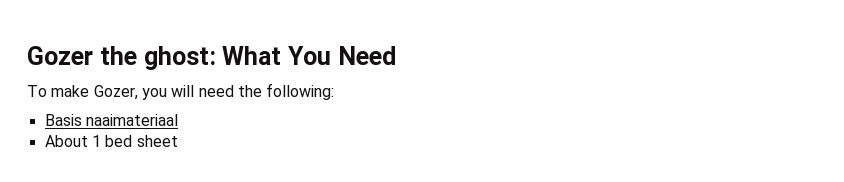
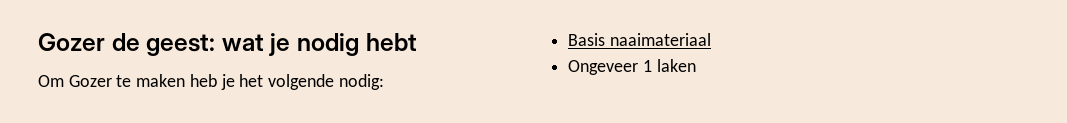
- Gozer the ghost: What You Need
- To make Gozer, you will need the following:
+ Gozer de geest: wat je nodig hebt
+ Om Gozer te maken heb je het volgende nodig:
  Basis naaimateriaal
- About 1 bed sheet
+ Ongeveer 1 laken

